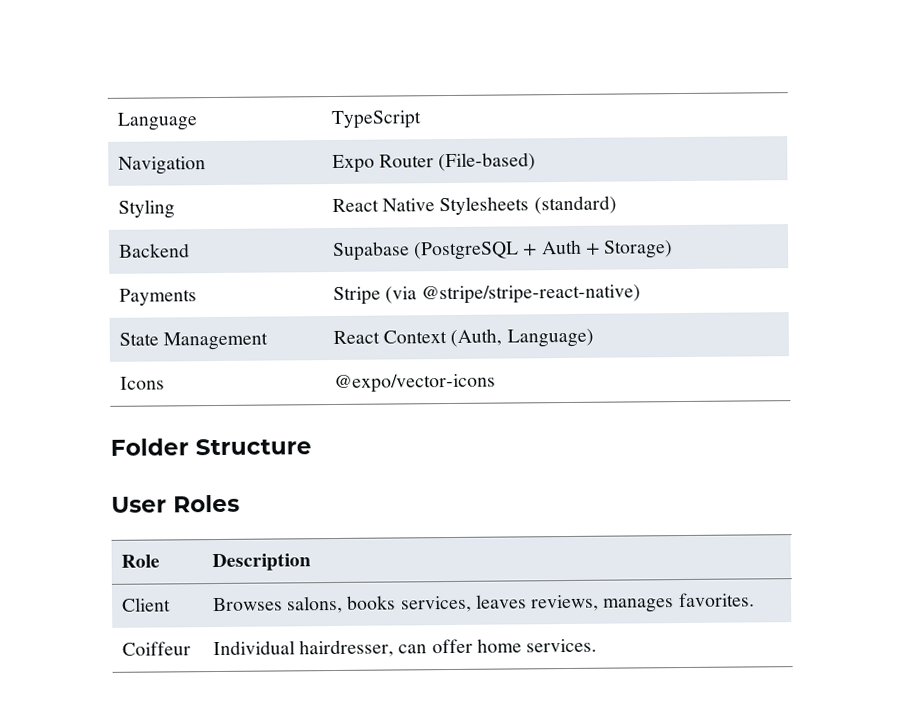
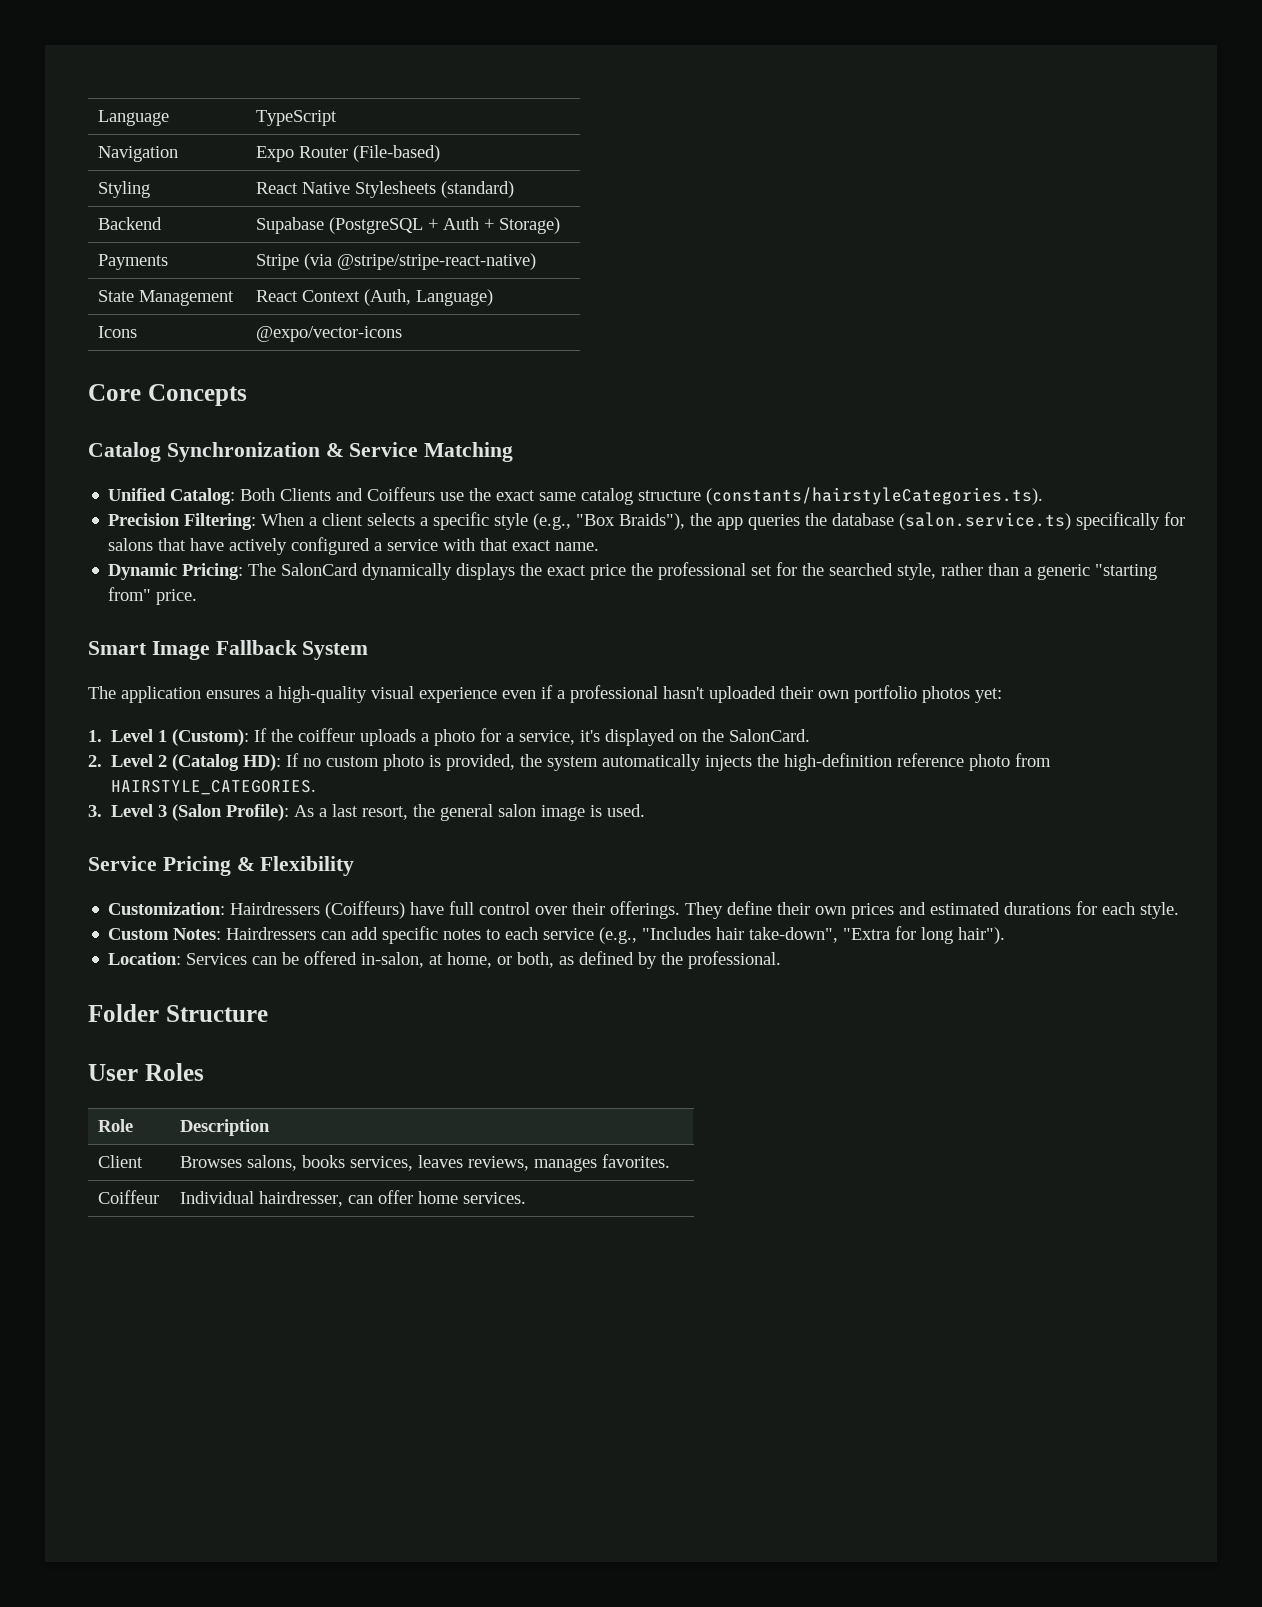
+ Core Concepts
+ Catalog Synchronization & Service Matching
+ Unified Catalog: Both Clients and Coiffeurs use the exact same catalog structure (constants/hairstyleCategories.ts).
+ Precision Filtering: When a client selects a specific style (e.g., "Box Braids"), the app queries the database (salon.service.ts) specifically for salons that have actively configured a service with that exact name.
+ Dynamic Pricing: The SalonCard dynamically displays the exact price the professional set for the searched style, rather than a generic "starting from" price.
+ Smart Image Fallback System
+ The application ensures a high-quality visual experience even if a professional hasn't uploaded their own portfolio photos yet:
+ 1. Level 1 (Custom): If the coiffeur uploads a photo for a service, it's displayed on the SalonCard.
+ 2. Level 2 (Catalog HD): If no custom photo is provided, the system automatically injects the high-definition reference photo from HAIRSTYLE_CATEGORIES.
+ 3. Level 3 (Salon Profile): As a last resort, the general salon image is used.
+ Service Pricing & Flexibility
+ Customization: Hairdressers (Coiffeurs) have full control over their offerings. They define their own prices and estimated durations for each style.
+ Custom Notes: Hairdressers can add specific notes to each service (e.g., "Includes hair take-down", "Extra for long hair").
+ Location: Services can be offered in-salon, at home, or both, as defined by the professional.

